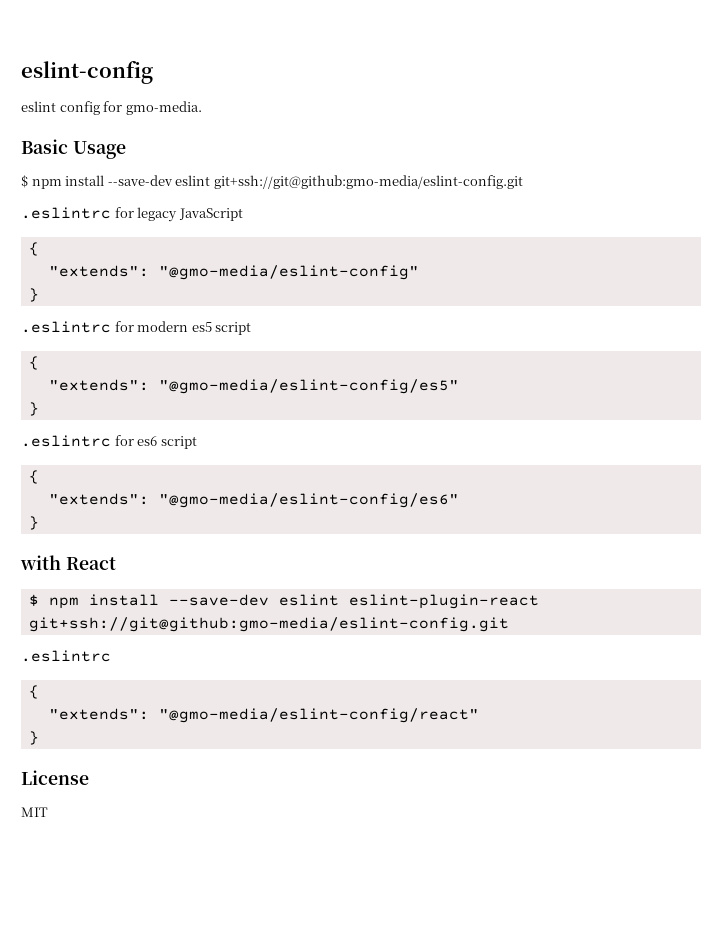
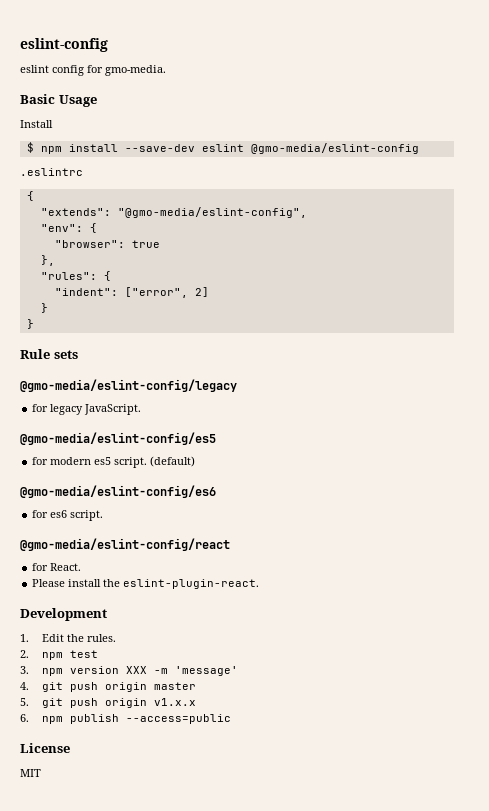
- $ npm install --save-dev eslint git+ssh://git@github:gmo-media/eslint-config.git
- .eslintrc for legacy JavaScript
- {
- "extends": "@gmo-media/eslint-config"
- }
- .eslintrc for modern es5 script
- {
- "extends": "@gmo-media/eslint-config/es5"
- }
- .eslintrc for es6 script
- {
- "extends": "@gmo-media/eslint-config/es6"
- }
- with React
- $ npm install --save-dev eslint eslint-plugin-react git+ssh://git@github:gmo-media/eslint-config.git
+ Install
+ $ npm install --save-dev eslint @gmo-media/eslint-config
- "extends": "@gmo-media/eslint-config/react"
+ "extends": "@gmo-media/eslint-config",
+ "env": {
+ "browser": true
+ },
+ "rules": {
+ "indent": ["error", 2]
  }
+ }
+ Rule sets
+ @gmo-media/eslint-config/legacy
+ for legacy JavaScript.
+ @gmo-media/eslint-config/es5
+ for modern es5 script. (default)
+ @gmo-media/eslint-config/es6
+ for es6 script.
+ @gmo-media/eslint-config/react
+ for React.
+ Please install the eslint-plugin-react.
+ Development
+ 1. Edit the rules.
+ 2. npm test
+ 3. npm version XXX -m 'message'
+ 4. git push origin master
+ 5. git push origin v1.x.x
+ 6. npm publish --access=public

